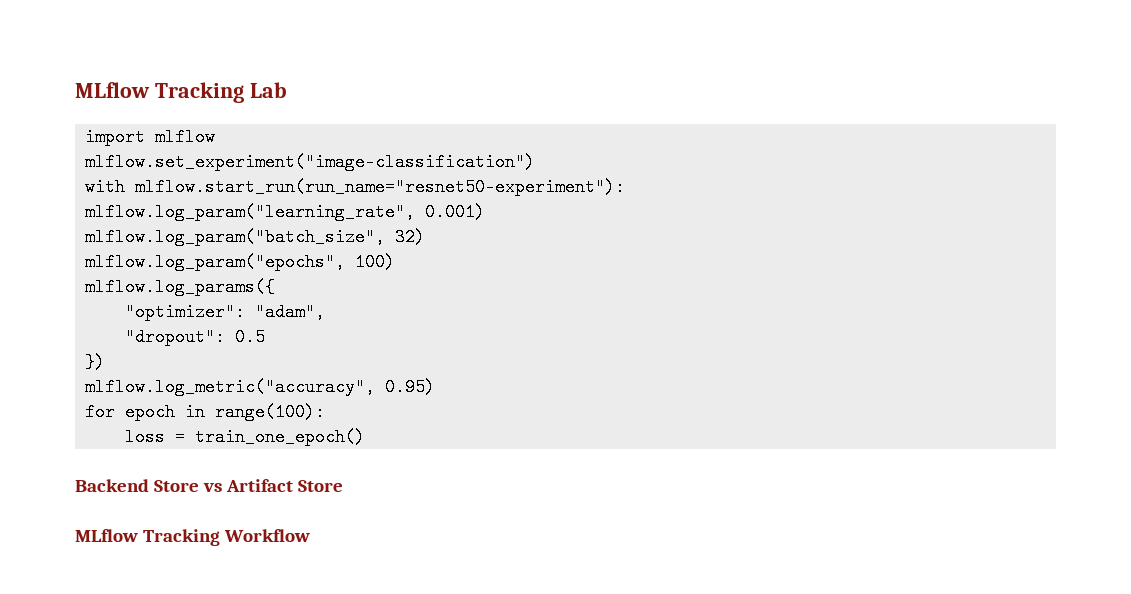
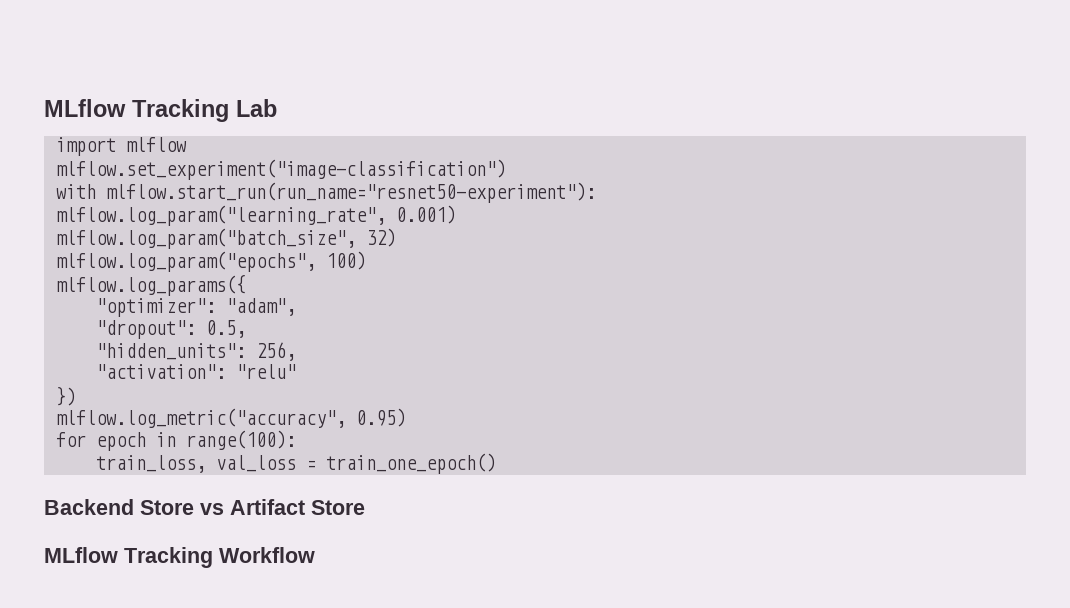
- "dropout": 0.5
+ "dropout": 0.5,
+ "hidden_units": 256,
+ "activation": "relu"
- loss = train_one_epoch()
+ train_loss, val_loss = train_one_epoch()

